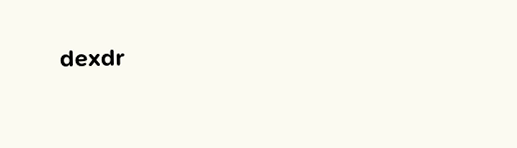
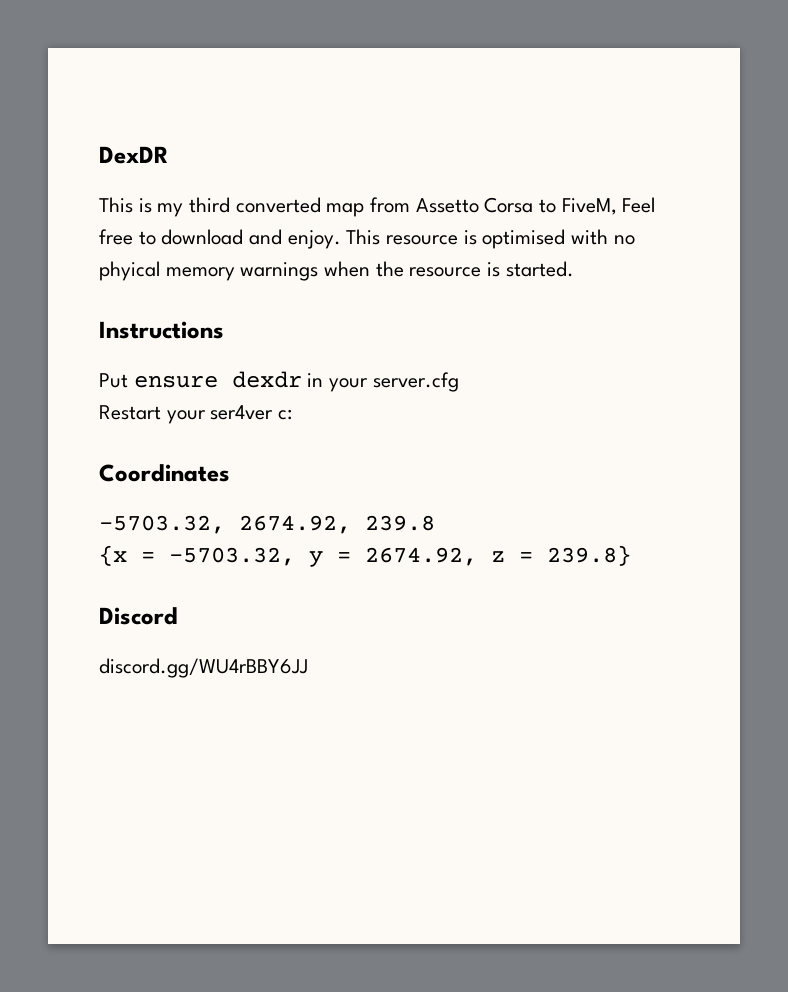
- dexdr
+ DexDR
+ This is my third converted map from Assetto Corsa to FiveM, Feel free to download and enjoy. This resource is optimised with no phyical memory warnings when the resource is started.
+ Instructions
+ Put ensure dexdr in your server.cfg
+ Restart your ser4ver c:
+ Coordinates
+ -5703.32, 2674.92, 239.8
+ {x = -5703.32, y = 2674.92, z = 239.8}
+ Discord
+ discord.gg/WU4rBBY6JJ

